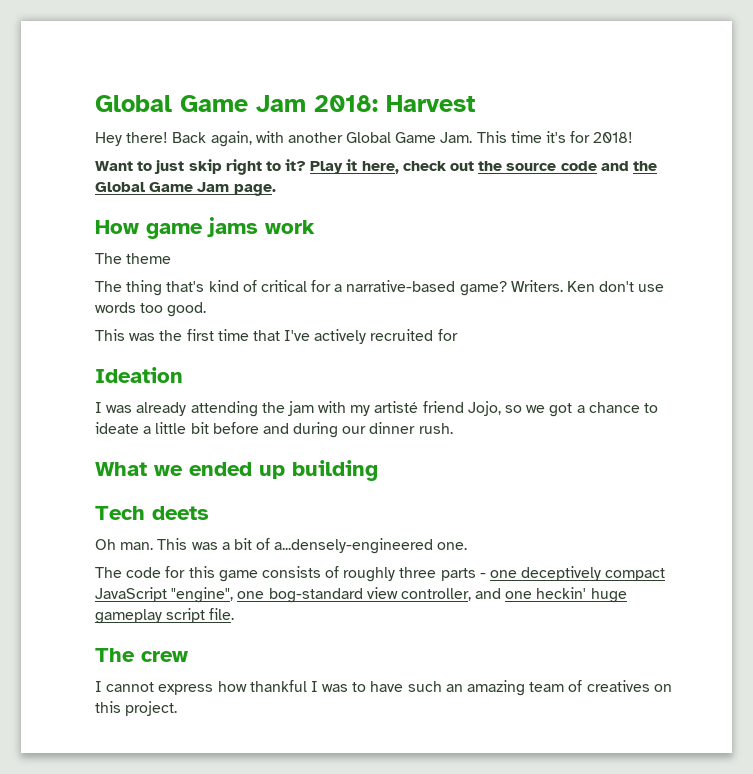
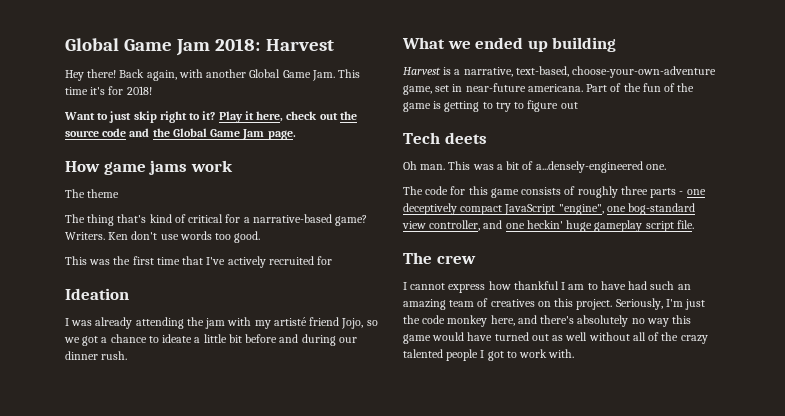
+ Harvest is a narrative, text-based, choose-your-own-adventure game, set in near-future americana. Part of the fun of the game is getting to try to figure out
- I cannot express how thankful I was to have such an amazing team of creatives on this project.
+ I cannot express how thankful I am to have had such an amazing team of creatives on this project.
+ Seriously, I'm just the code monkey here, and there's absolutely no way this game would have turned out as well without all of the crazy talented people I got to work with.

